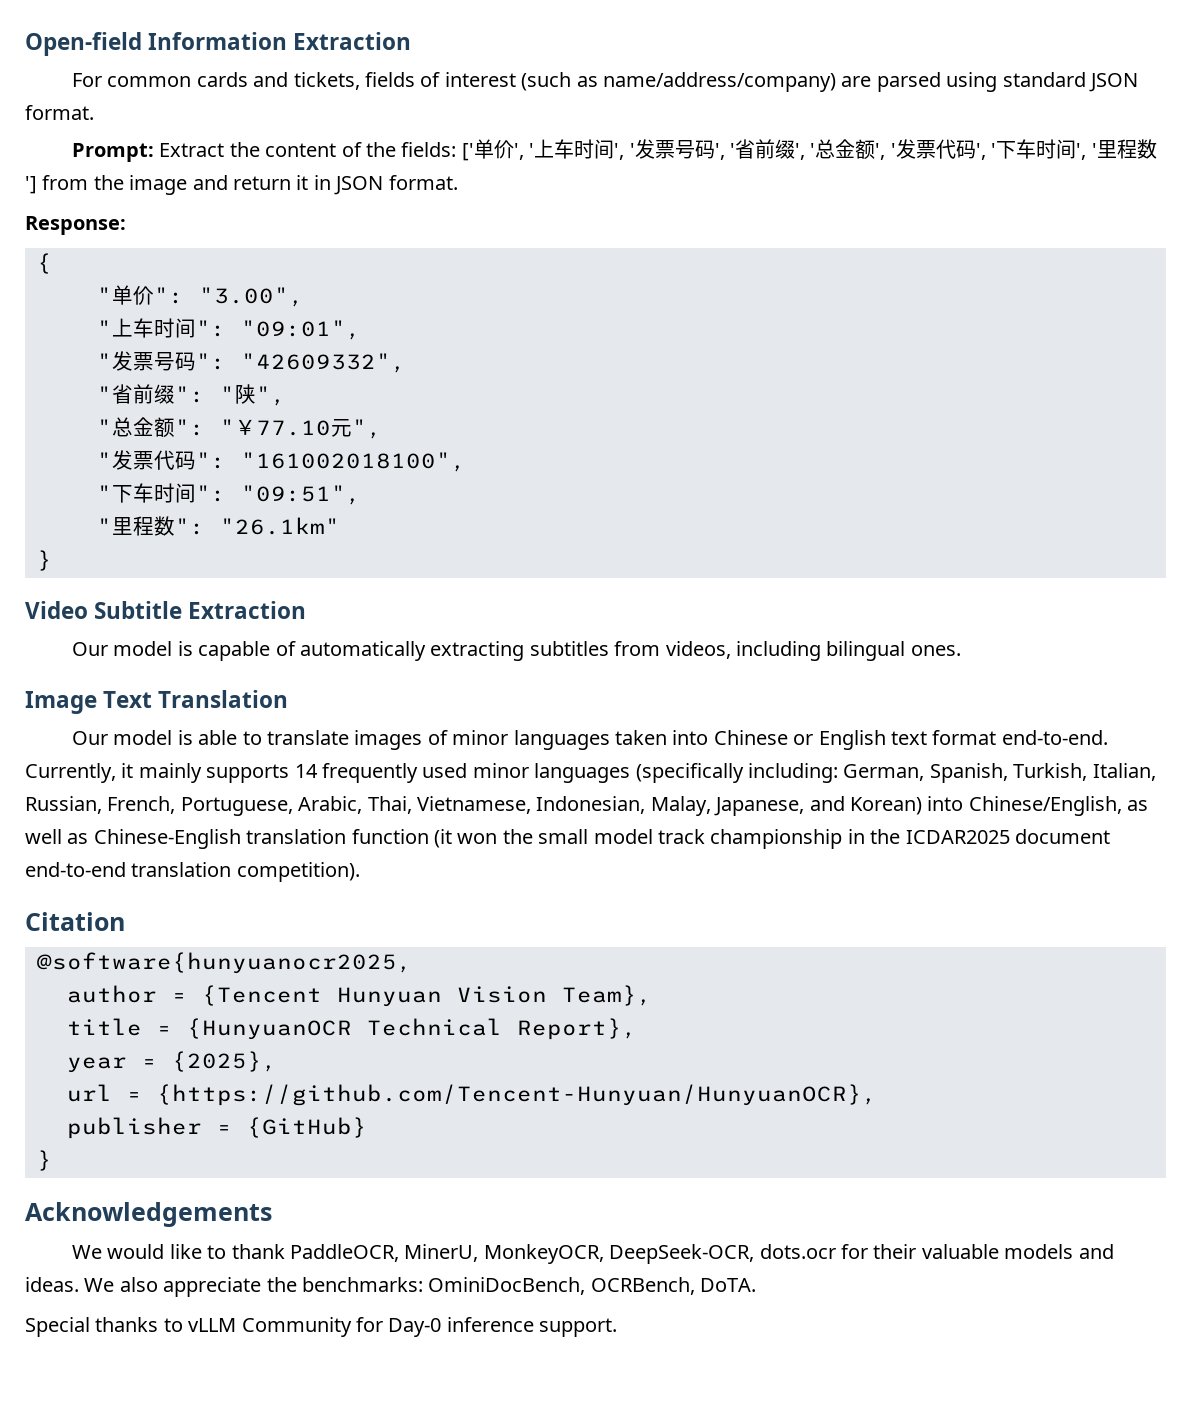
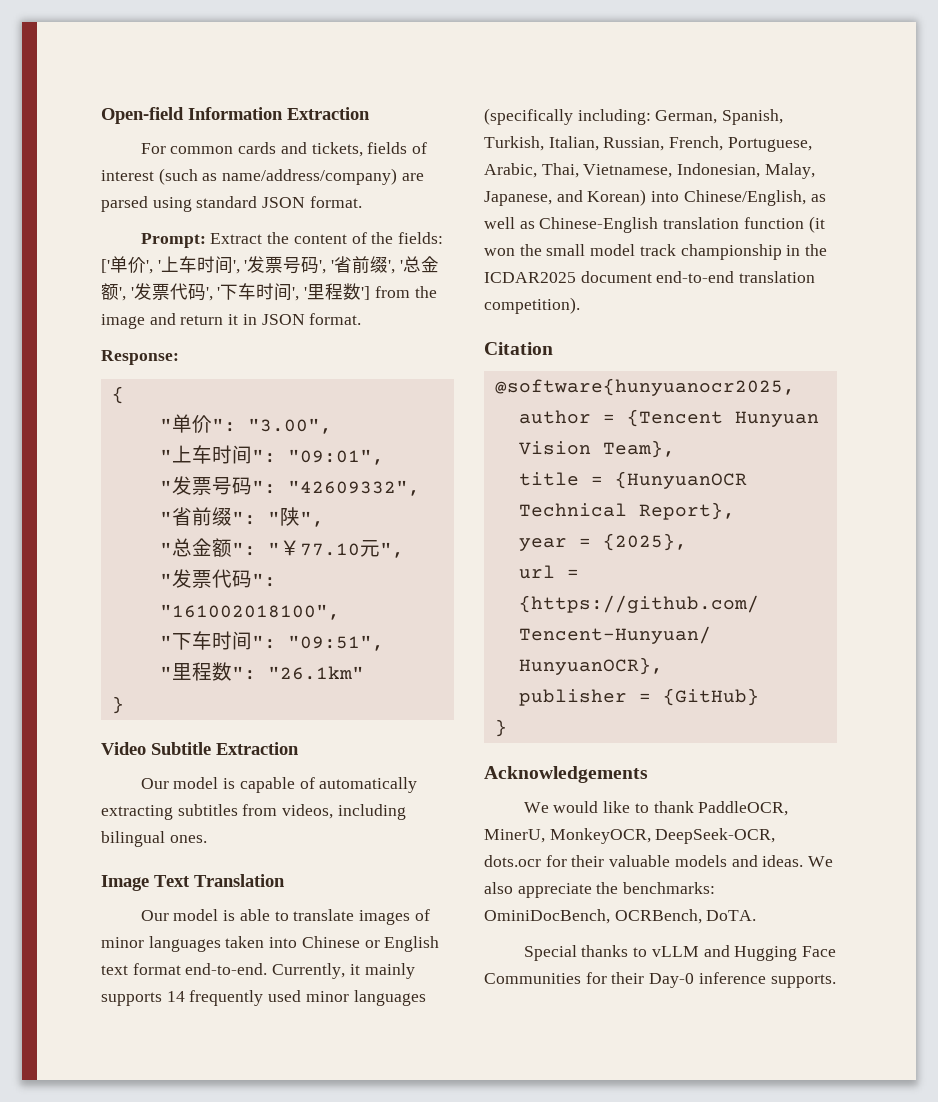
- Special thanks to vLLM Community for Day-0 inference support.
+ Special thanks to vLLM and Hugging Face Communities for their Day-0 inference supports.

